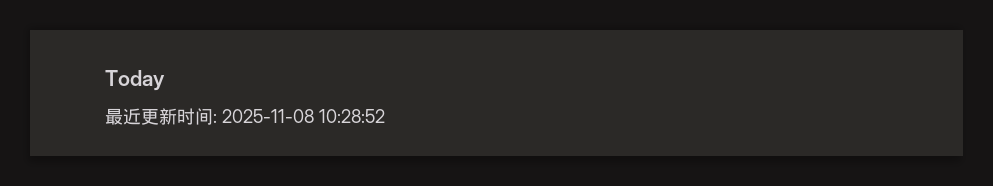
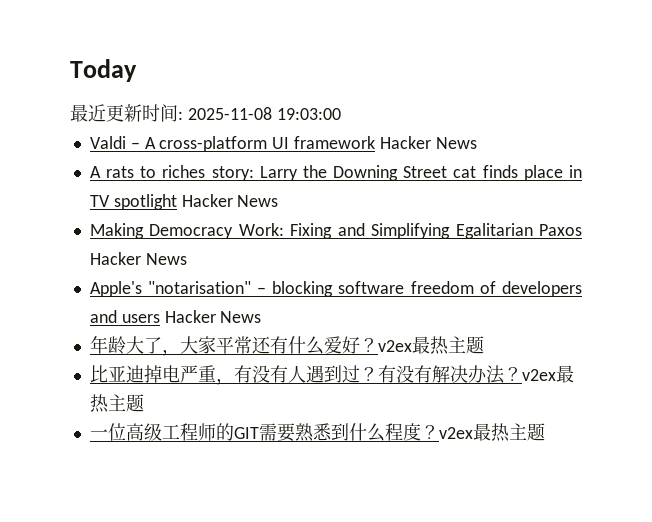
- 最近更新时间: 2025-11-08 10:28:52
+ 最近更新时间: 2025-11-08 19:03:00
+ Valdi – A cross-platform UI framework Hacker News
+ A rats to riches story: Larry the Downing Street cat finds place in TV spotlight Hacker News
+ Making Democracy Work: Fixing and Simplifying Egalitarian Paxos Hacker News
+ Apple's "notarisation" – blocking software freedom of developers and users Hacker News
+ 年龄大了，大家平常还有什么爱好？v2ex最热主题
+ 比亚迪掉电严重，有没有人遇到过？有没有解决办法？v2ex最热主题
+ 一位高级工程师的GIT需要熟悉到什么程度？v2ex最热主题

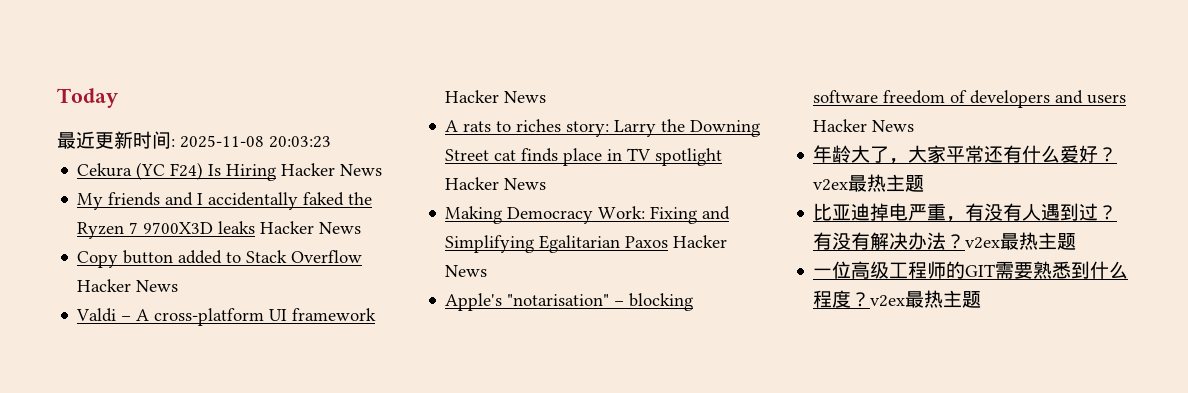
- 最近更新时间: 2025-11-08 19:03:00
+ 最近更新时间: 2025-11-08 20:03:23
+ Cekura (YC F24) Is Hiring Hacker News
+ My friends and I accidentally faked the Ryzen 7 9700X3D leaks Hacker News
+ Copy button added to Stack Overflow Hacker News

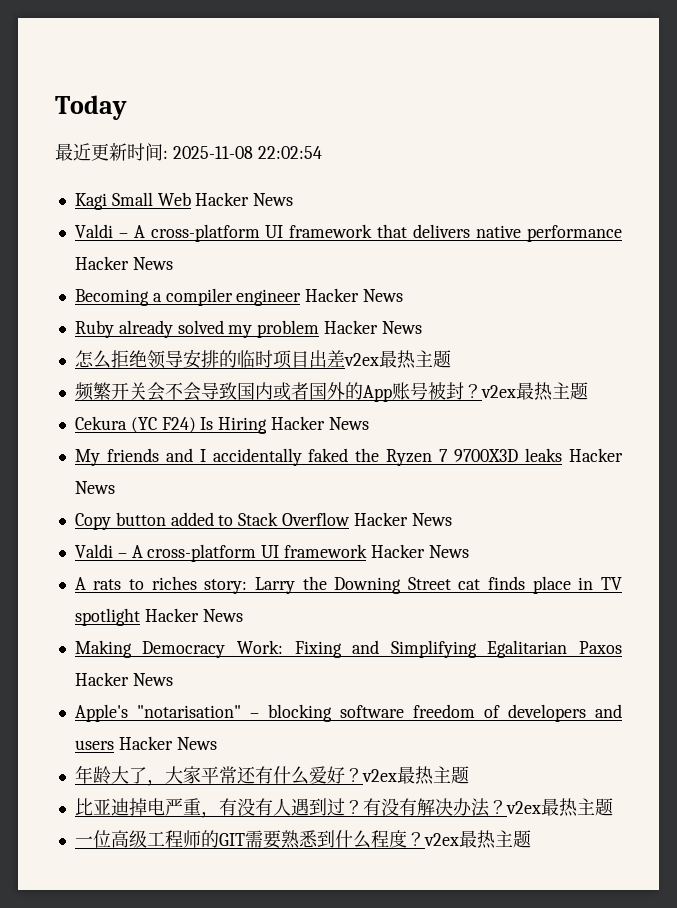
- 最近更新时间: 2025-11-08 20:03:23
+ 最近更新时间: 2025-11-08 22:02:54
+ Kagi Small Web Hacker News
+ Valdi – A cross-platform UI framework that delivers native performance Hacker News
+ Becoming a compiler engineer Hacker News
+ Ruby already solved my problem Hacker News
+ 怎么拒绝领导安排的临时项目出差v2ex最热主题
+ 频繁开关会不会导致国内或者国外的App账号被封？v2ex最热主题

